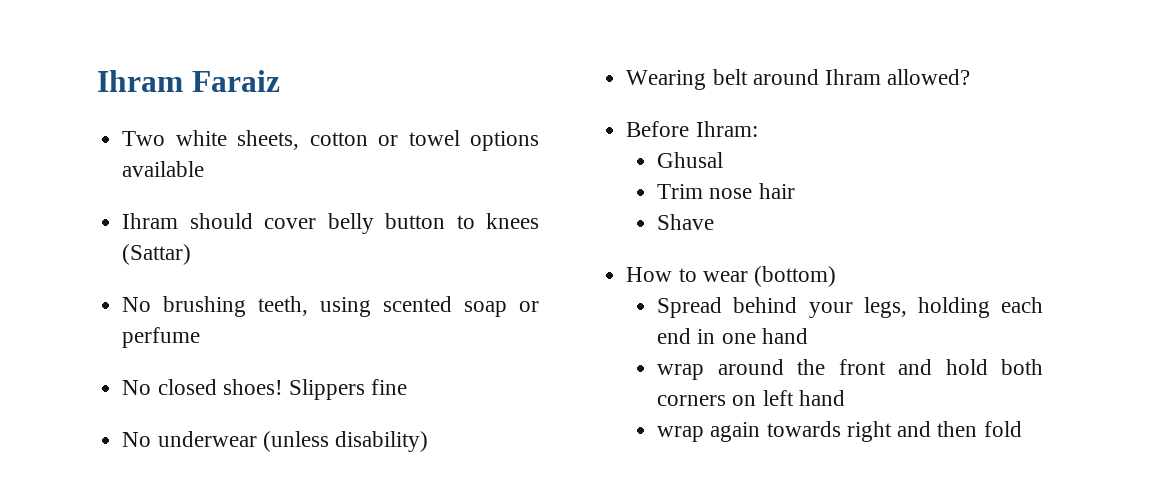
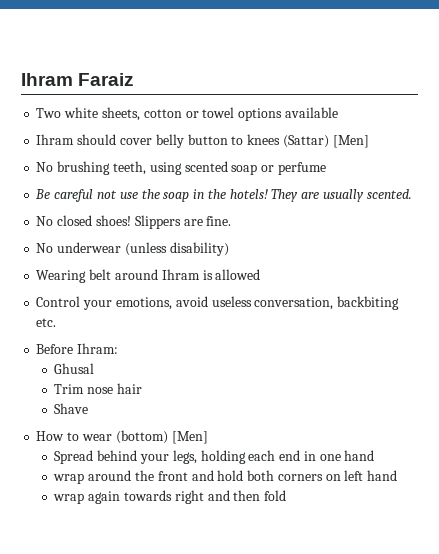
- Ihram should cover belly button to knees (Sattar)
+ Ihram should cover belly button to knees (Sattar) [Men]
+ Be careful not use the soap in the hotels! They are usually scented.
- Slippers fine
+ Slippers are fine.
- Wearing belt around Ihram allowed?
+ Wearing belt around Ihram is allowed
+ Control your emotions, avoid useless conversation, backbiting etc.
- How to wear (bottom)
+ How to wear (bottom) [Men]

